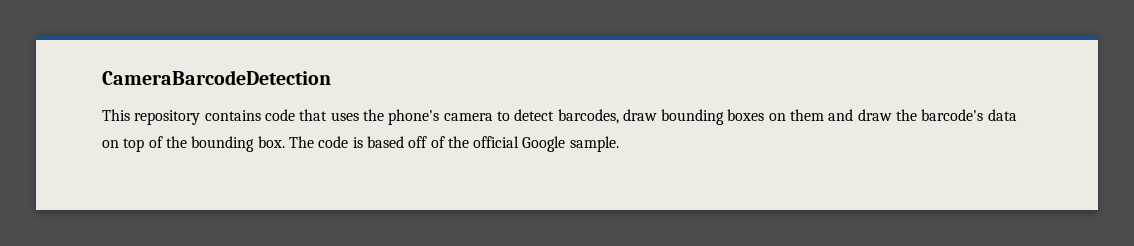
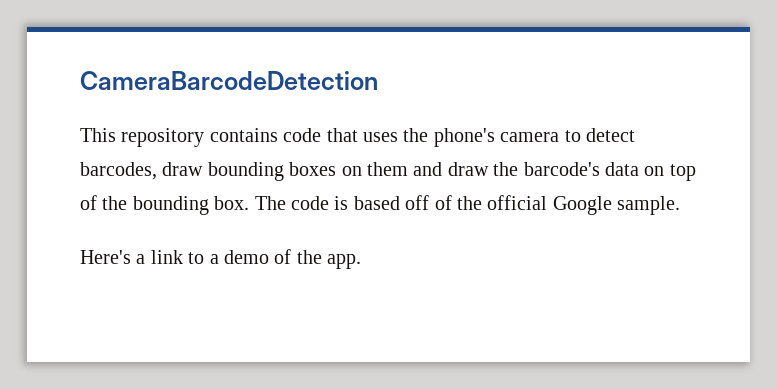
+ Here's a link to a demo of the app.

